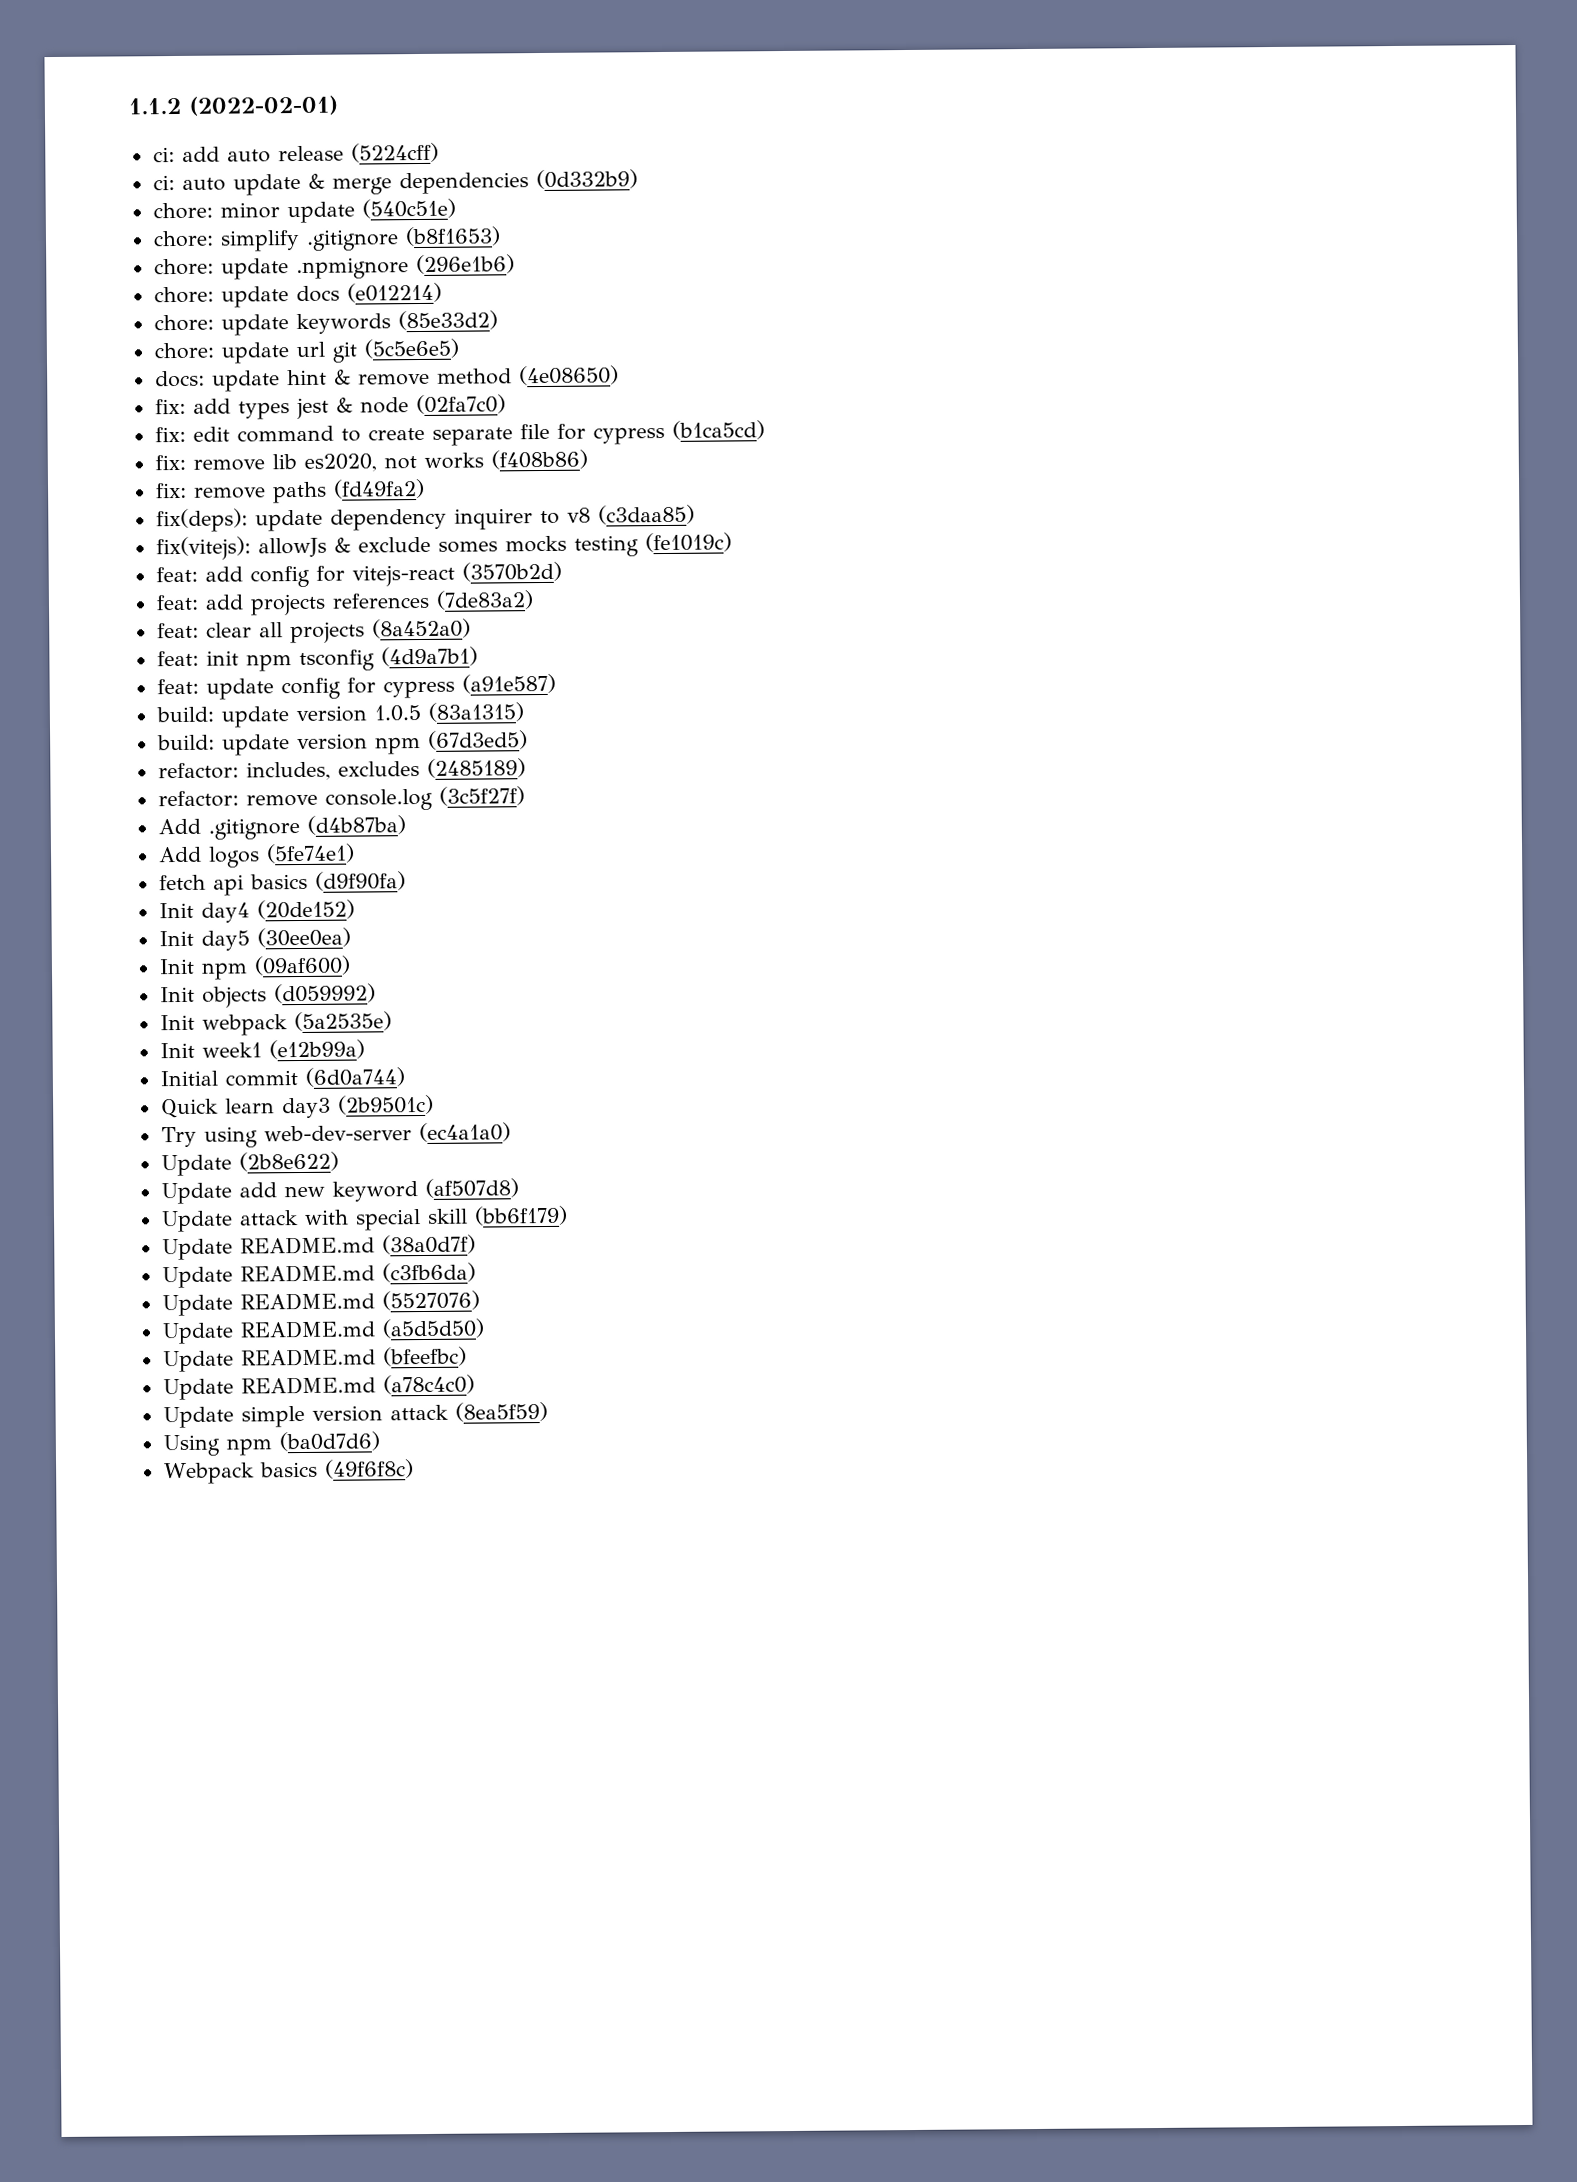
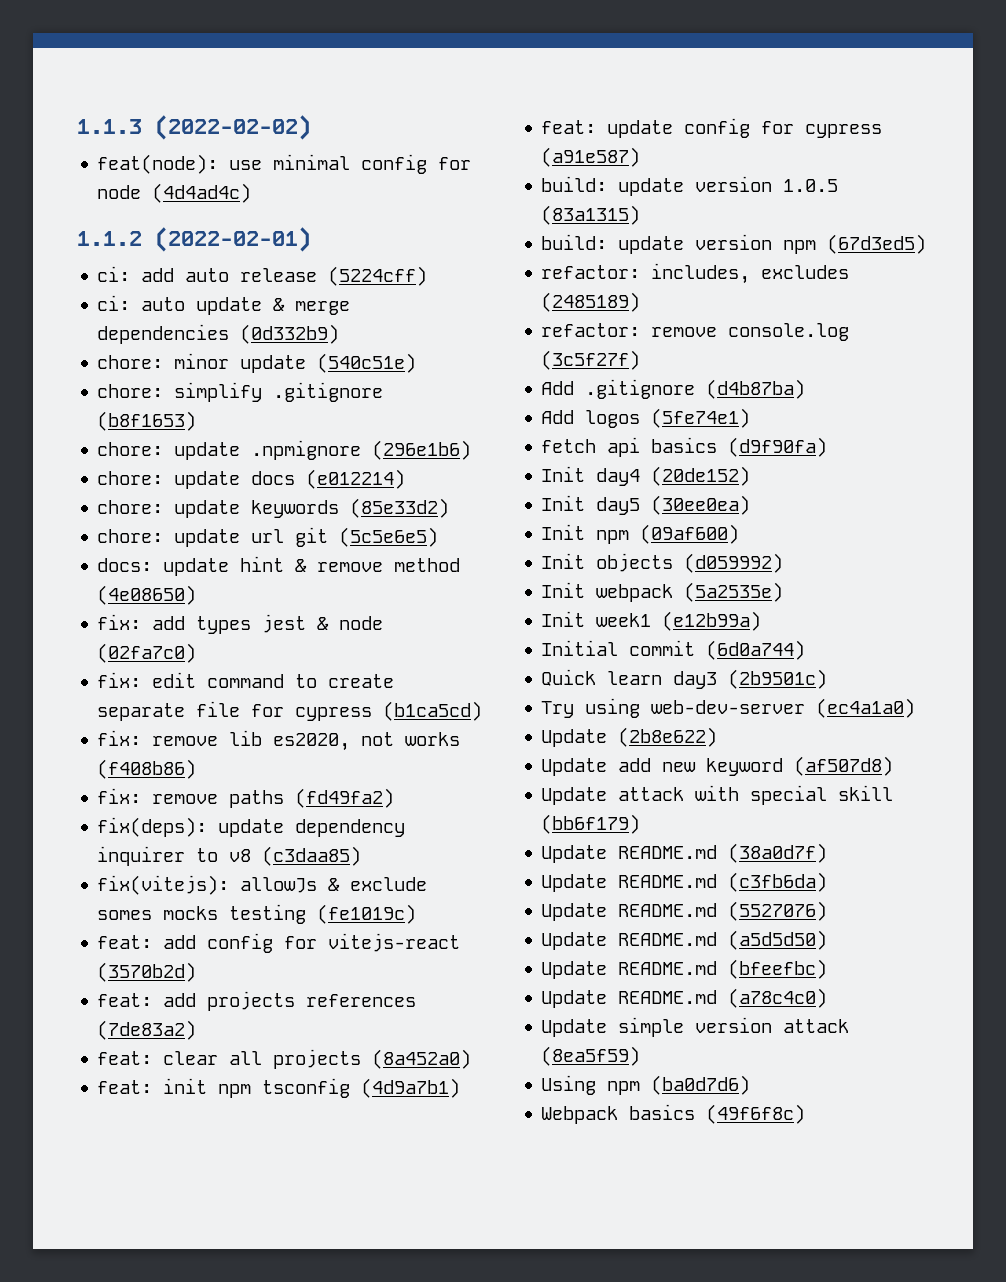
+ 1.1.3 (2022-02-02)
+ feat(node): use minimal config for node (4d4ad4c)

